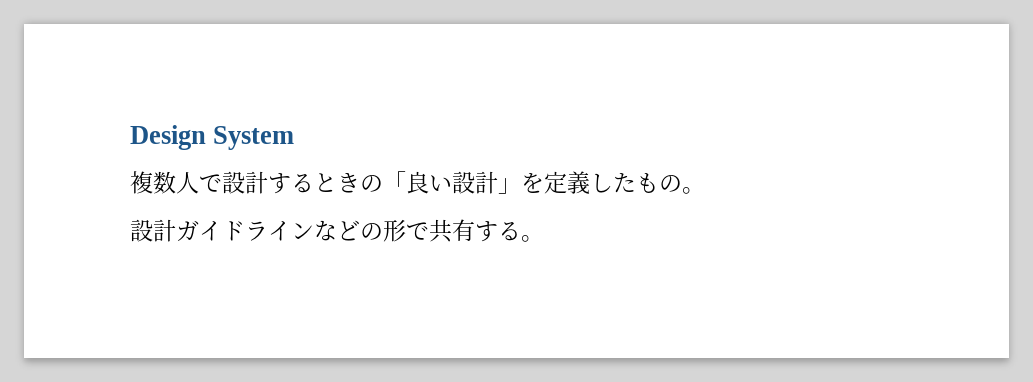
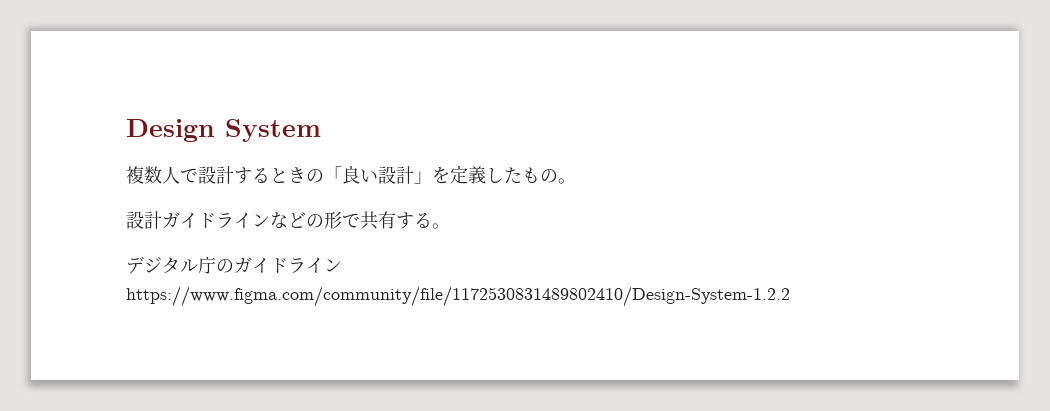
+ デジタル庁のガイドラインhttps://www.figma.com/community/file/1172530831489802410/Design-System-1.2.2

